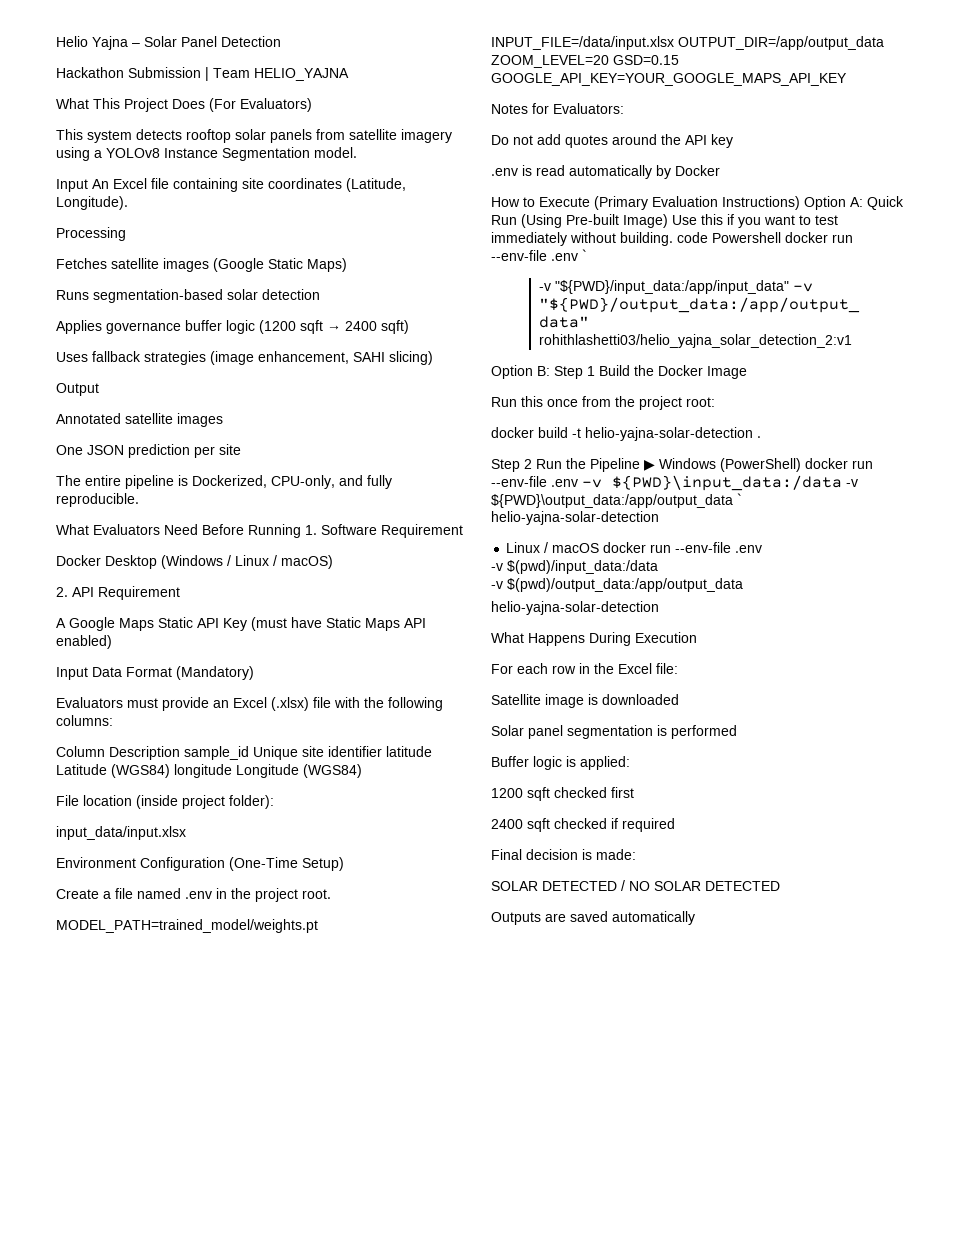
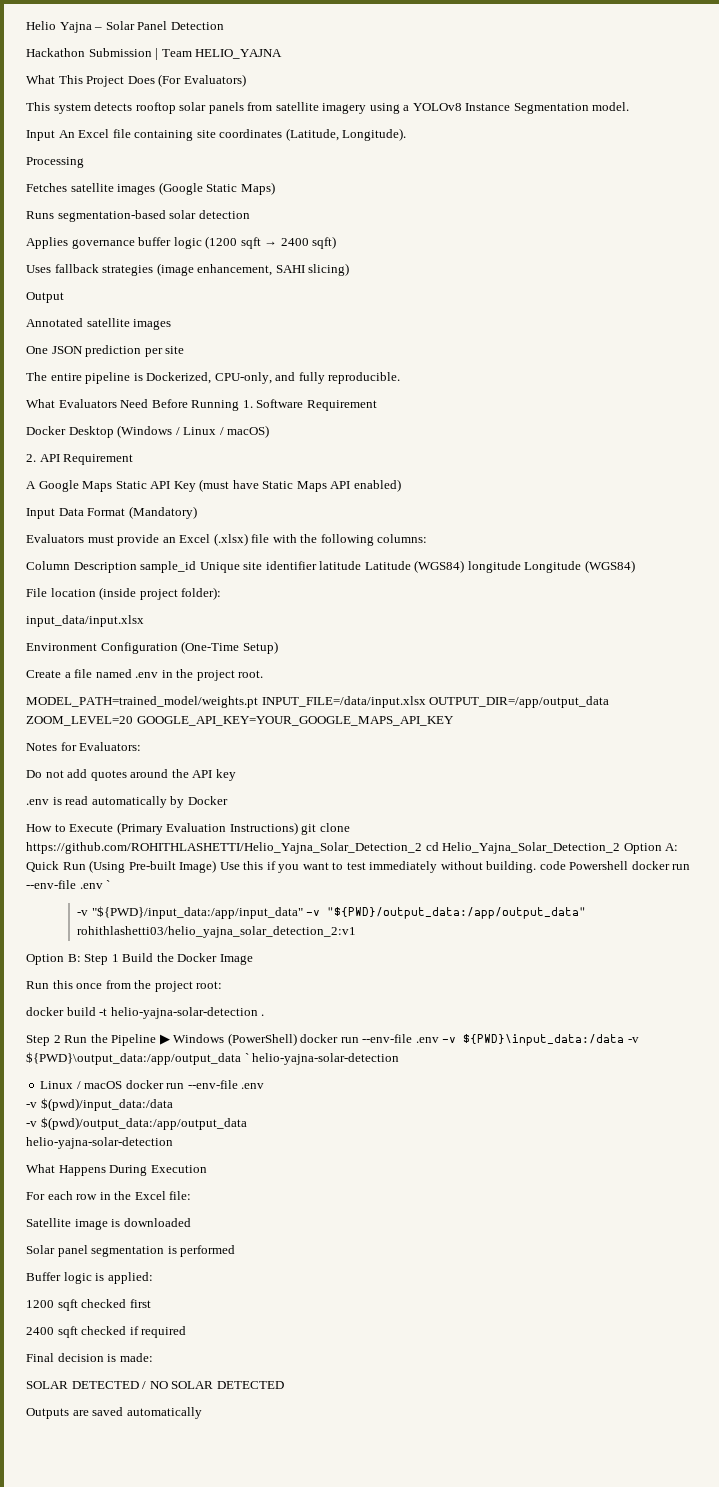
- MODEL_PATH=trained_model/weights.pt INPUT_FILE=/data/input.xlsx OUTPUT_DIR=/app/output_data ZOOM_LEVEL=20 GSD=0.15 GOOGLE_API_KEY=YOUR_GOOGLE_MAPS_API_KEY
+ MODEL_PATH=trained_model/weights.pt INPUT_FILE=/data/input.xlsx OUTPUT_DIR=/app/output_data ZOOM_LEVEL=20 GOOGLE_API_KEY=YOUR_GOOGLE_MAPS_API_KEY
- How to Execute (Primary Evaluation Instructions) Option A: Quick Run (Using Pre-built Image) Use this if you want to test immediately without building. code Powershell docker run --env-file .env `
+ How to Execute (Primary Evaluation Instructions) git clone https://github.com/ROHITHLASHETTI/Helio_Yajna_Solar_Detection_2 cd Helio_Yajna_Solar_Detection_2 Option A: Quick Run (Using Pre-built Image) Use this if you want to test immediately without building. code Powershell docker run --env-file .env `

